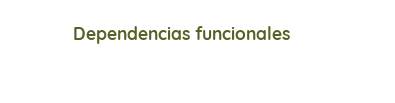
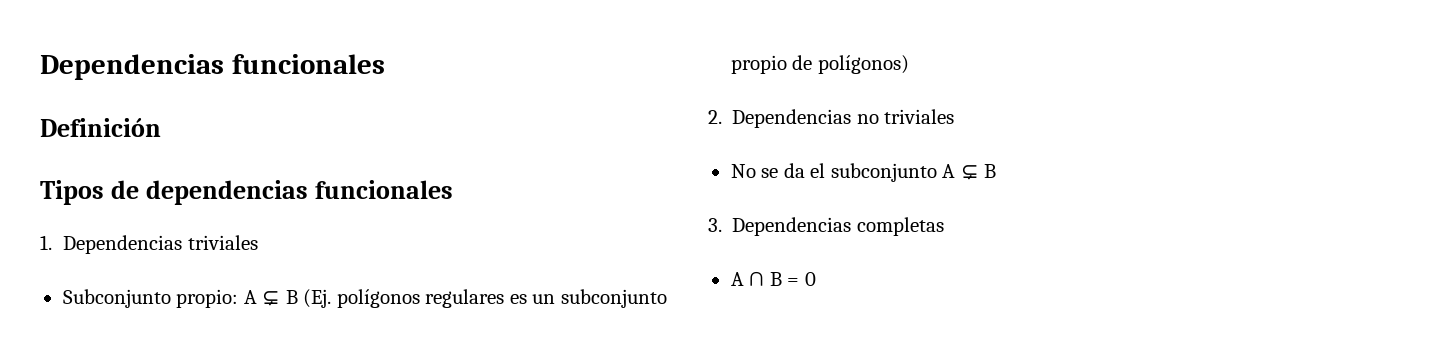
+ Definición
+ Tipos de dependencias funcionales
+ 1. Dependencias triviales
+ Subconjunto propio: A ⊊ B (Ej. polígonos regulares es un subconjunto propio de polígonos)
+ 2. Dependencias no triviales
+ No se da el subconjunto A ⊊ B
+ 3. Dependencias completas
+ A ∩ B = 0

